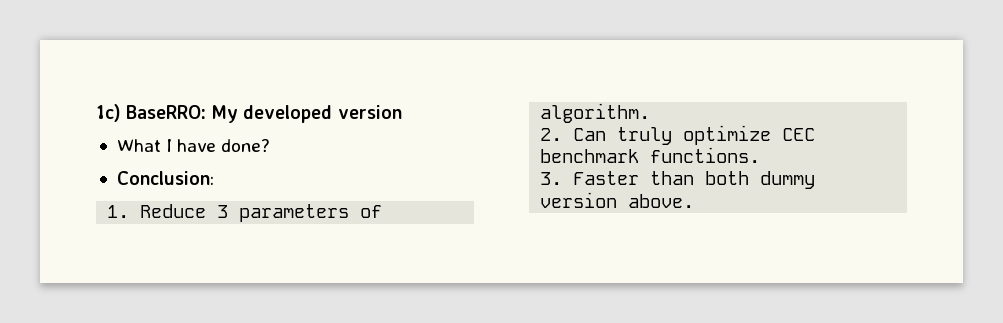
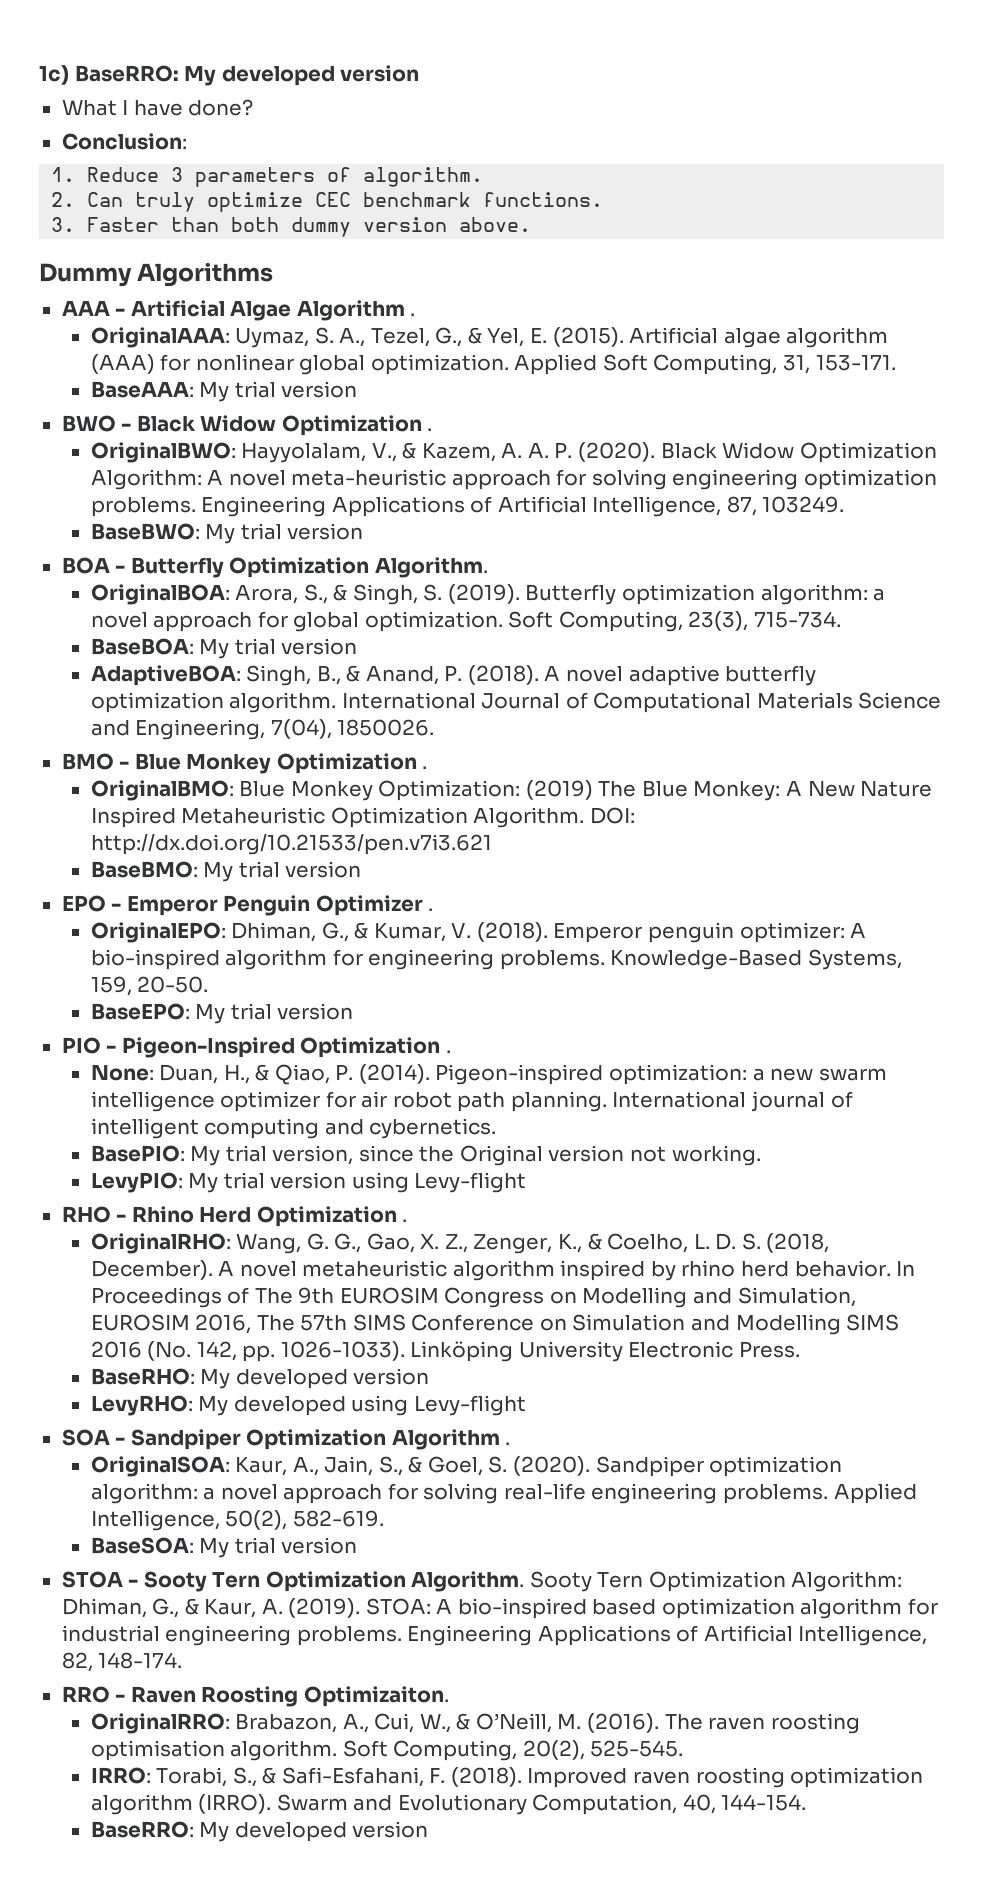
+ Dummy Algorithms
+ AAA - Artificial Algae Algorithm .
+ OriginalAAA: Uymaz, S. A., Tezel, G., & Yel, E. (2015). Artificial algae algorithm (AAA) for nonlinear global optimization. Applied Soft Computing, 31, 153-171.
+ BaseAAA: My trial version
+ BWO - Black Widow Optimization .
+ OriginalBWO: Hayyolalam, V., & Kazem, A. A. P. (2020). Black Widow Optimization Algorithm: A novel meta-heuristic approach for solving engineering optimization problems. Engineering Applications of Artificial Intelligence, 87, 103249.
+ BaseBWO: My trial version
+ BOA - Butterfly Optimization Algorithm.
+ OriginalBOA: Arora, S., & Singh, S. (2019). Butterfly optimization algorithm: a novel approach for global optimization. Soft Computing, 23(3), 715-734.
+ BaseBOA: My trial version
+ AdaptiveBOA: Singh, B., & Anand, P. (2018). A novel adaptive butterfly optimization algorithm. International Journal of Computational Materials Science and Engineering, 7(04), 1850026.
+ BMO - Blue Monkey Optimization .
+ OriginalBMO: Blue Monkey Optimization: (2019) The Blue Monkey: A New Nature Inspired Metaheuristic Optimization Algorithm. DOI: http://dx.doi.org/10.21533/pen.v7i3.621
+ BaseBMO: My trial version
+ EPO - Emperor Penguin Optimizer .
+ OriginalEPO: Dhiman, G., & Kumar, V. (2018). Emperor penguin optimizer: A bio-inspired algorithm for engineering problems. Knowledge-Based Systems, 159, 20-50.
+ BaseEPO: My trial version
+ PIO - Pigeon-Inspired Optimization .
+ None: Duan, H., & Qiao, P. (2014). Pigeon-inspired optimization: a new swarm intelligence optimizer for air robot path planning. International journal of intelligent computing and cybernetics.
+ BasePIO: My trial version, since the Original version not working.
+ LevyPIO: My trial version using Levy-flight
+ RHO - Rhino Herd Optimization .
+ OriginalRHO: Wang, G. G., Gao, X. Z., Zenger, K., & Coelho, L. D. S. (2018, December). A novel metaheuristic algorithm inspired by rhino herd behavior. In Proceedings of The 9th EUROSIM Congress on Modelling and Simulation, EUROSIM 2016, The 57th SIMS Conference on Simulation and Modelling SIMS 2016 (No. 142, pp. 1026-1033). Linköping University Electronic Press.
+ BaseRHO: My developed version
+ LevyRHO: My developed using Levy-flight
+ SOA - Sandpiper Optimization Algorithm .
+ OriginalSOA: Kaur, A., Jain, S., & Goel, S. (2020). Sandpiper optimization algorithm: a novel approach for solving real-life engineering problems. Applied Intelligence, 50(2), 582-619.
+ BaseSOA: My trial version
+ STOA - Sooty Tern Optimization Algorithm. Sooty Tern Optimization Algorithm: Dhiman, G., & Kaur, A. (2019). STOA: A bio-inspired based optimization algorithm for industrial engineering problems. Engineering Applications of Artificial Intelligence, 82, 148-174.
+ RRO - Raven Roosting Optimizaiton.
+ OriginalRRO: Brabazon, A., Cui, W., & O’Neill, M. (2016). The raven roosting optimisation algorithm. Soft Computing, 20(2), 525-545.
+ IRRO: Torabi, S., & Safi-Esfahani, F. (2018). Improved raven roosting optimization algorithm (IRRO). Swarm and Evolutionary Computation, 40, 144-154.
+ BaseRRO: My developed version

